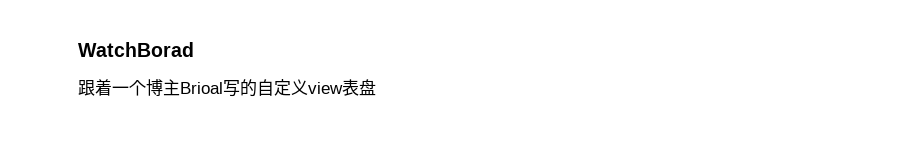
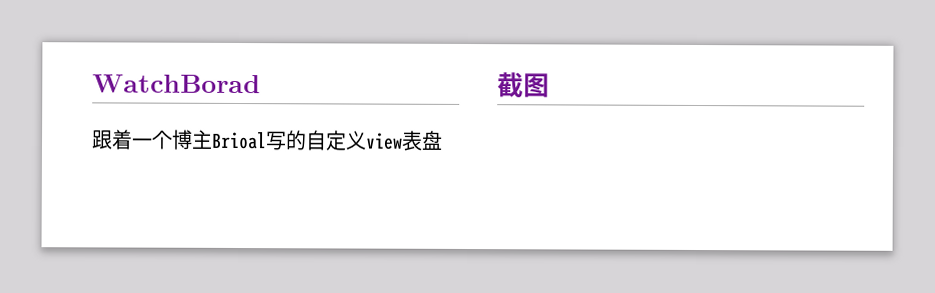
+ 截图

